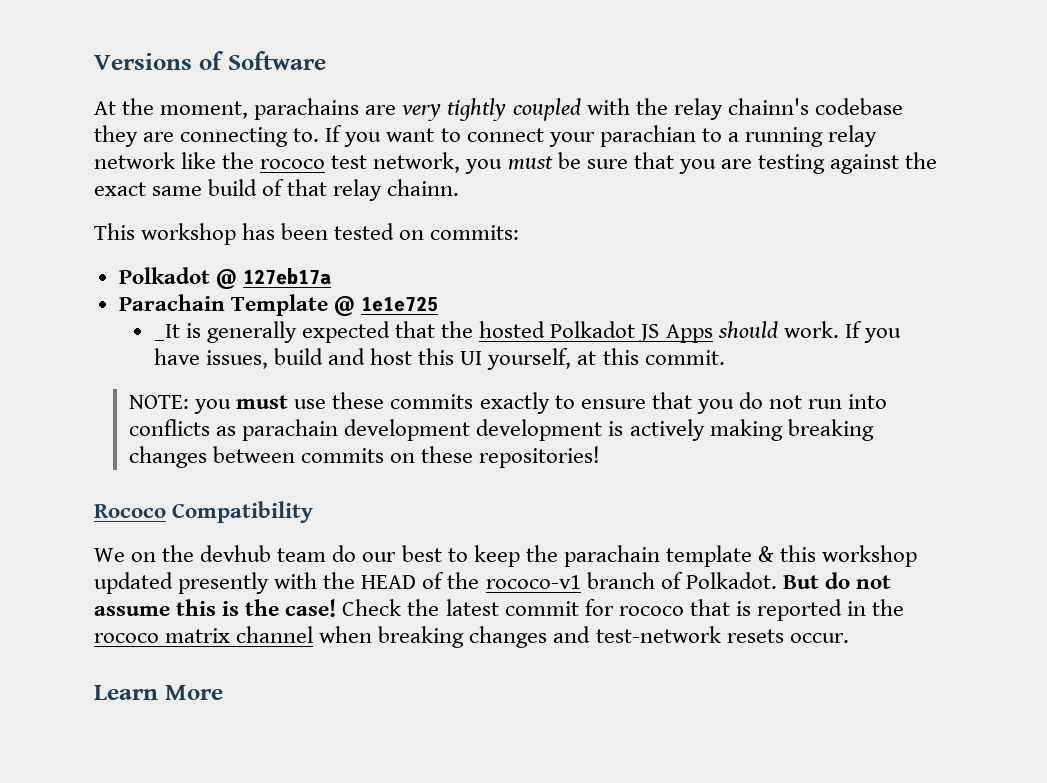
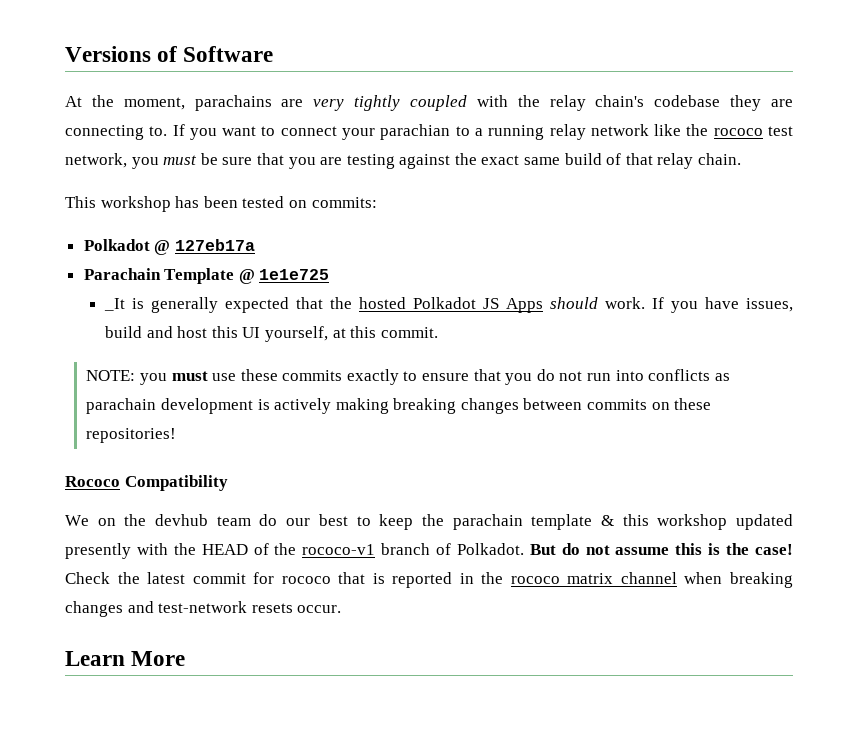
- At the moment, parachains are very tightly coupled with the relay chainn's codebase they are connecting to.
+ At the moment, parachains are very tightly coupled with the relay chain's codebase they are connecting to.
- If you want to connect your parachian to a running relay network like the rococo test network, you must be sure that you are testing against the exact same build of that relay chainn.
+ If you want to connect your parachian to a running relay network like the rococo test network, you must be sure that you are testing against the exact same build of that relay chain.
- NOTE: you must use these commits exactly to ensure that you do not run into conflicts as parachain development development is actively making breaking changes between commits on these repositories!
+ NOTE: you must use these commits exactly to ensure that you do not run into conflicts as parachain development is actively making breaking changes between commits on these repositories!

